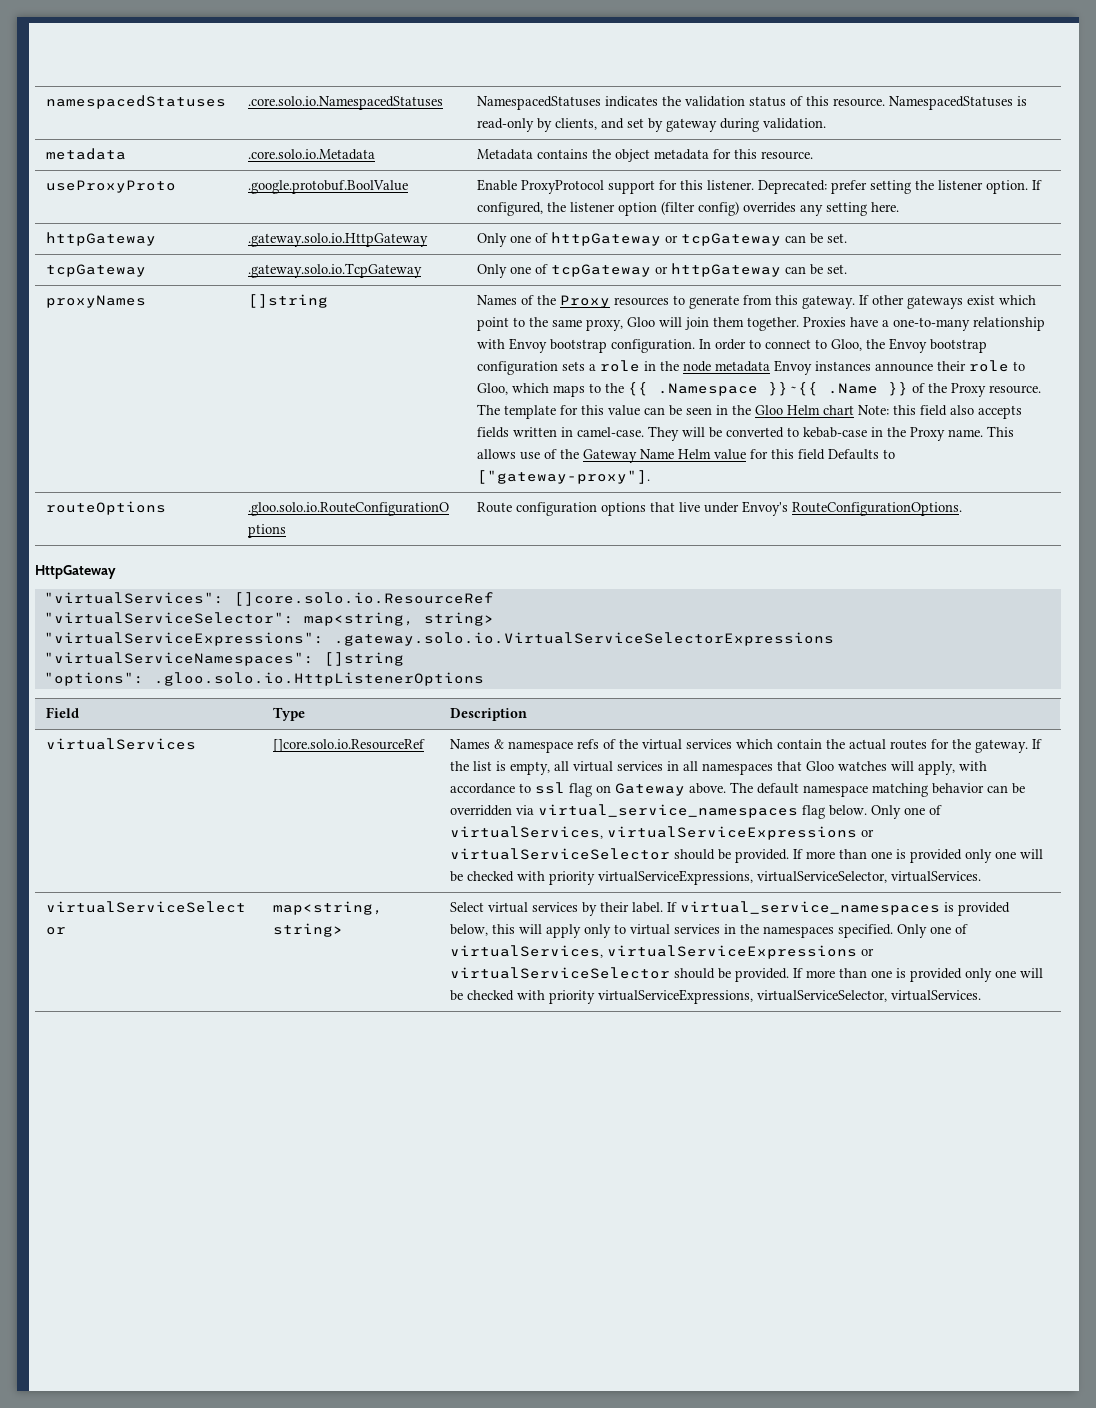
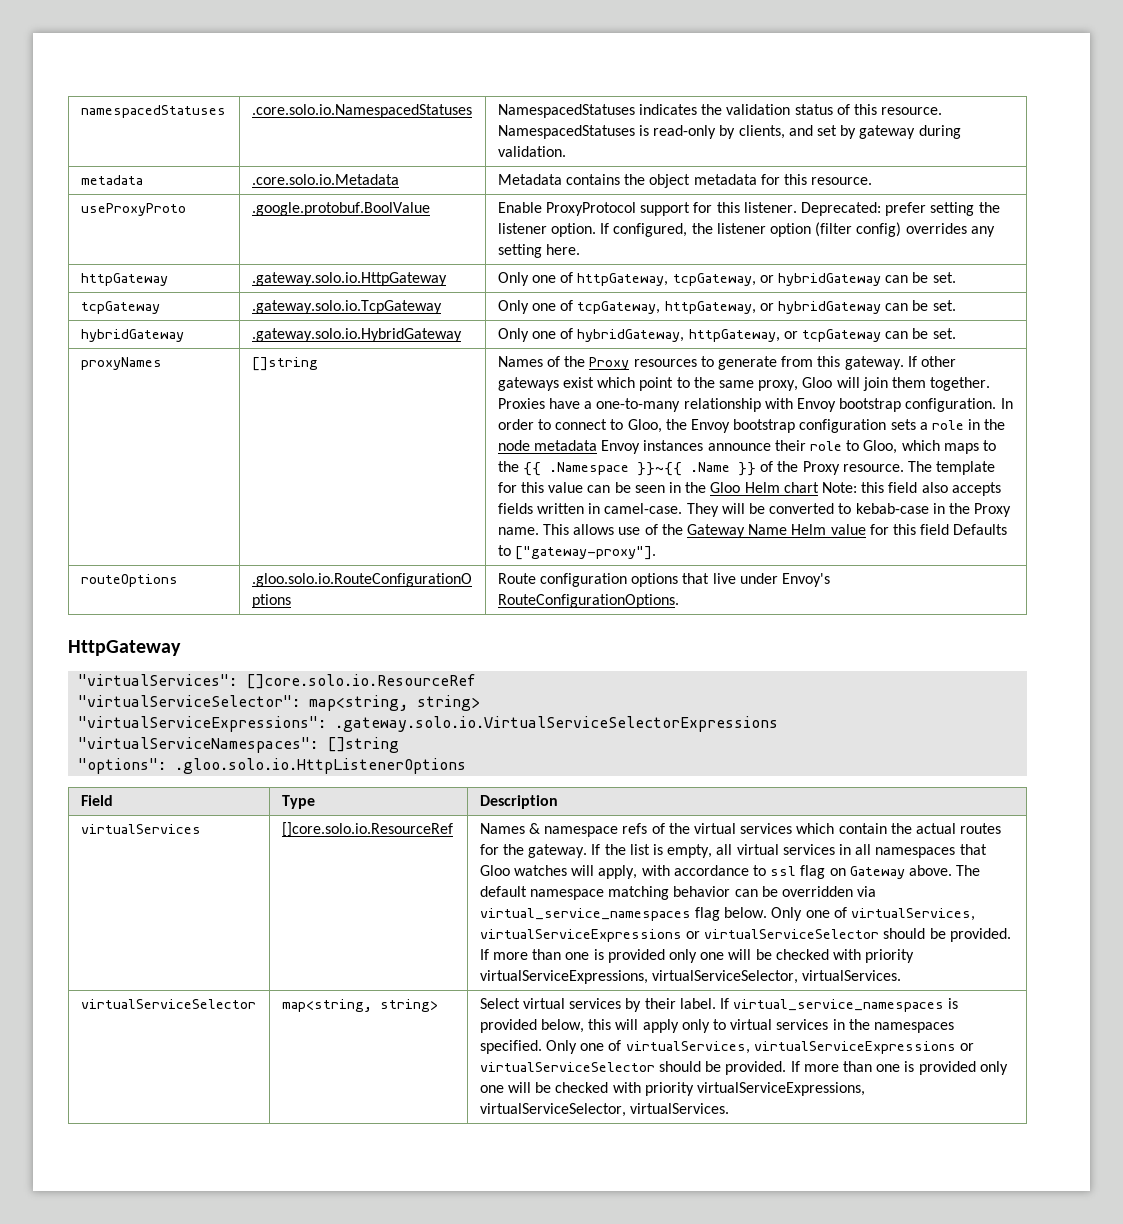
- httpGateway | .gateway.solo.io.HttpGateway | Only one of httpGateway or tcpGateway can be set.
+ httpGateway | .gateway.solo.io.HttpGateway | Only one of httpGateway, tcpGateway, or hybridGateway can be set.
- tcpGateway | .gateway.solo.io.TcpGateway | Only one of tcpGateway or httpGateway can be set.
+ tcpGateway | .gateway.solo.io.TcpGateway | Only one of tcpGateway, httpGateway, or hybridGateway can be set.
+ hybridGateway | .gateway.solo.io.HybridGateway | Only one of hybridGateway, httpGateway, or tcpGateway can be set.

